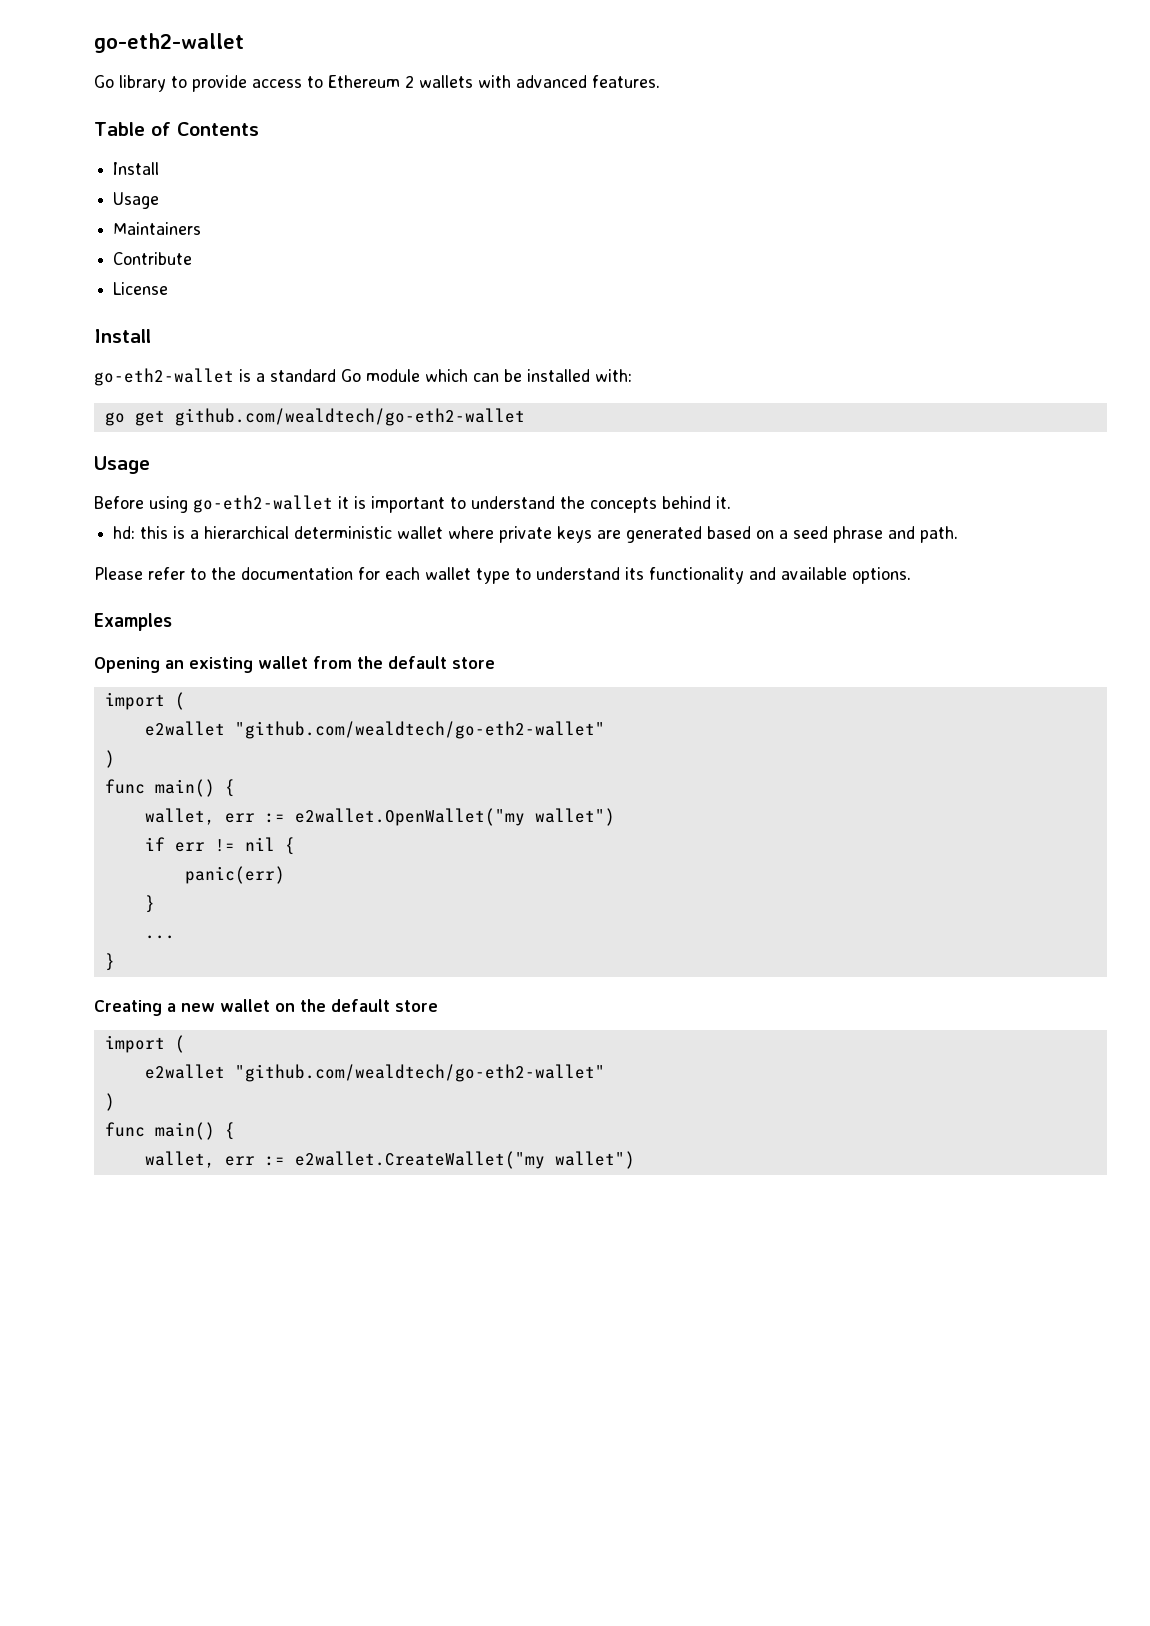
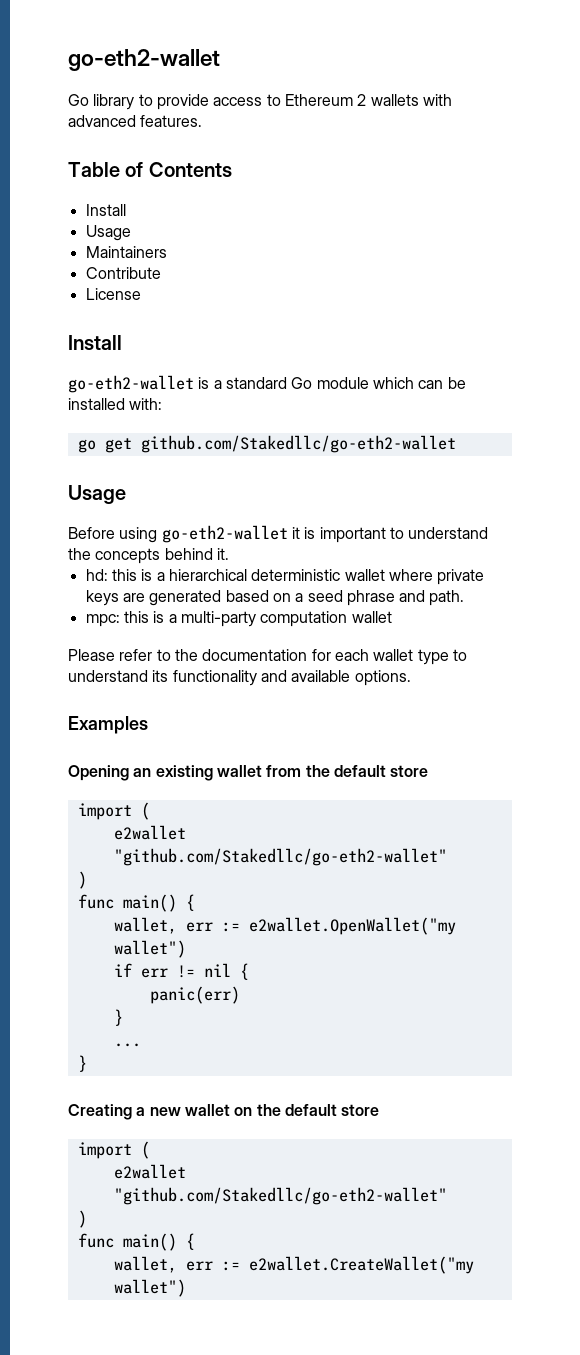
- go get github.com/wealdtech/go-eth2-wallet
+ go get github.com/Stakedllc/go-eth2-wallet
+ mpc: this is a multi-party computation wallet
  Opening an existing wallet from the default store
  import (
- e2wallet "github.com/wealdtech/go-eth2-wallet"
+ e2wallet "github.com/Stakedllc/go-eth2-wallet"
  Creating a new wallet on the default store
  import (
- e2wallet "github.com/wealdtech/go-eth2-wallet"
+ e2wallet "github.com/Stakedllc/go-eth2-wallet"

